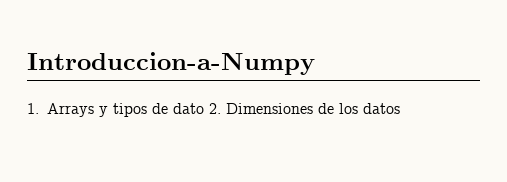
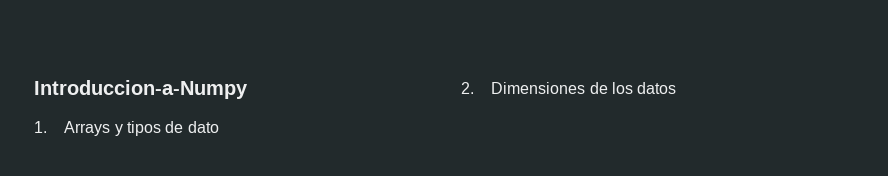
- 1. Arrays y tipos de dato 2. Dimensiones de los datos
+ 1. Arrays y tipos de dato
+ 2. Dimensiones de los datos

